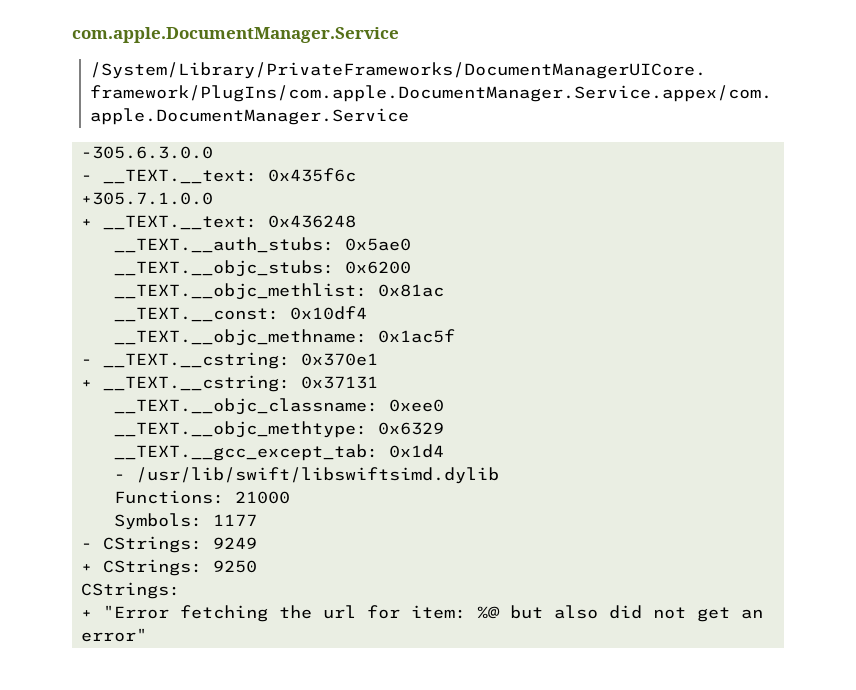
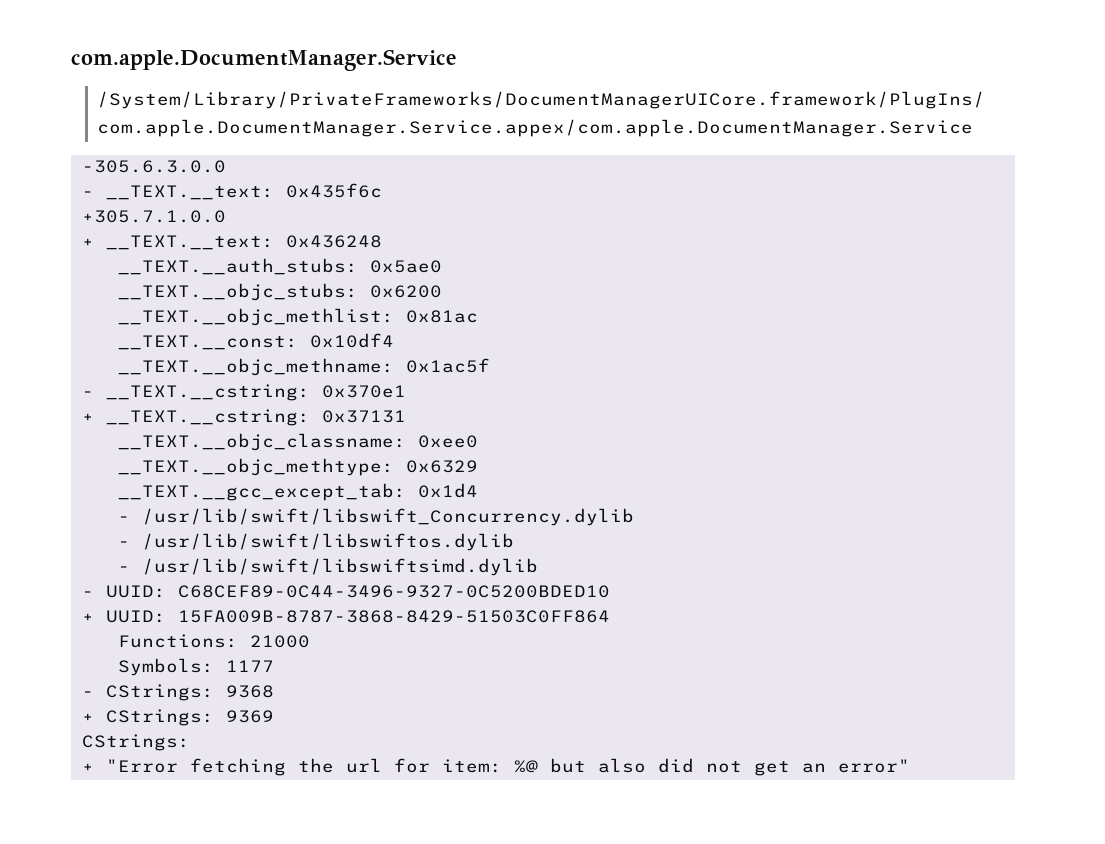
+ - /usr/lib/swift/libswift_Concurrency.dylib
+ - /usr/lib/swift/libswiftos.dylib
  - /usr/lib/swift/libswiftsimd.dylib
+ - UUID: C68CEF89-0C44-3496-9327-0C5200BDED10
+ + UUID: 15FA009B-8787-3868-8429-51503C0FF864
- - CStrings: 9249
+ - CStrings: 9368
- + CStrings: 9250
+ + CStrings: 9369

